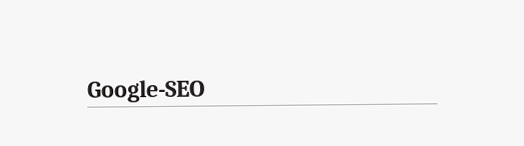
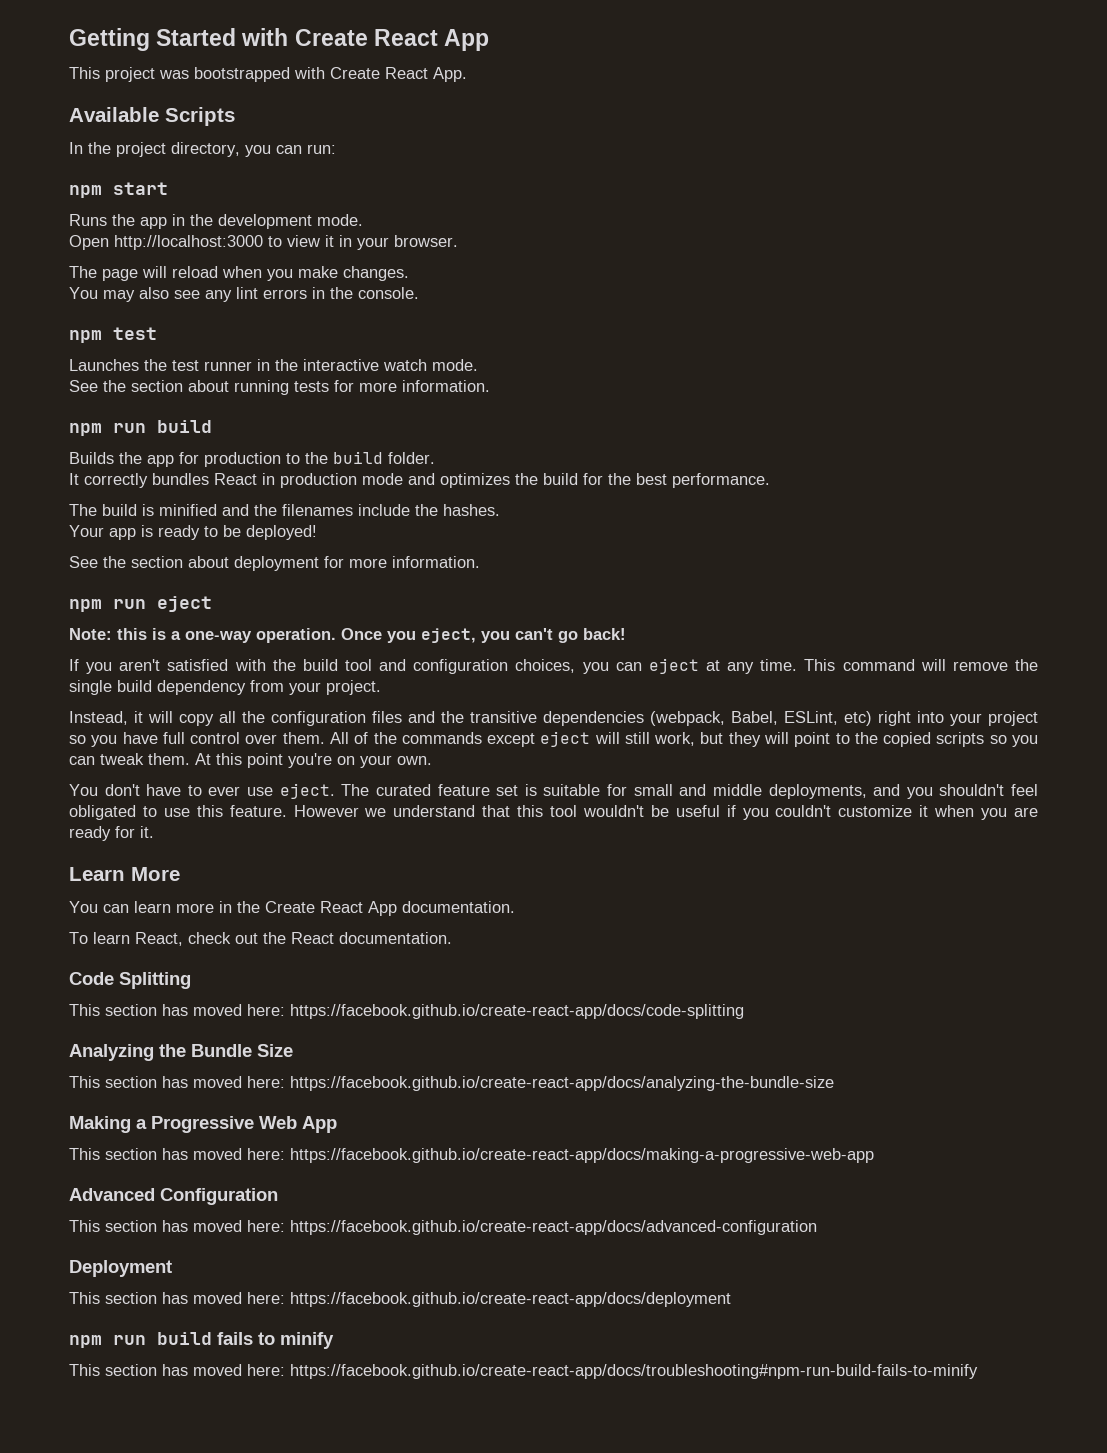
- Google-SEO
+ Getting Started with Create React App
+ This project was bootstrapped with Create React App.
+ Available Scripts
+ In the project directory, you can run:
+ npm start
+ Runs the app in the development mode.
+ Open http://localhost:3000 to view it in your browser.
+ The page will reload when you make changes.
+ You may also see any lint errors in the console.
+ npm test
+ Launches the test runner in the interactive watch mode.
+ See the section about running tests for more information.
+ npm run build
+ Builds the app for production to the build folder.
+ It correctly bundles React in production mode and optimizes the build for the best performance.
+ The build is minified and the filenames include the hashes.
+ Your app is ready to be deployed!
+ See the section about deployment for more information.
+ npm run eject
+ Note: this is a one-way operation. Once you eject, you can't go back!
+ If you aren't satisfied with the build tool and configuration choices, you can eject at any time. This command will remove the single build dependency from your project.
+ Instead, it will copy all the configuration files and the transitive dependencies (webpack, Babel, ESLint, etc) right into your project so you have full control over them. All of the commands except eject will still work, but they will point to the copied scripts so you can tweak them. At this point you're on your own.
+ You don't have to ever use eject. The curated feature set is suitable for small and middle deployments, and you shouldn't feel obligated to use this feature. However we understand that this tool wouldn't be useful if you couldn't customize it when you are ready for it.
+ Learn More
+ You can learn more in the Create React App documentation.
+ To learn React, check out the React documentation.
+ Code Splitting
+ This section has moved here: https://facebook.github.io/create-react-app/docs/code-splitting
+ Analyzing the Bundle Size
+ This section has moved here: https://facebook.github.io/create-react-app/docs/analyzing-the-bundle-size
+ Making a Progressive Web App
+ This section has moved here: https://facebook.github.io/create-react-app/docs/making-a-progressive-web-app
+ Advanced Configuration
+ This section has moved here: https://facebook.github.io/create-react-app/docs/advanced-configuration
+ Deployment
+ This section has moved here: https://facebook.github.io/create-react-app/docs/deployment
+ npm run build fails to minify
+ This section has moved here: https://facebook.github.io/create-react-app/docs/troubleshooting#npm-run-build-fails-to-minify

